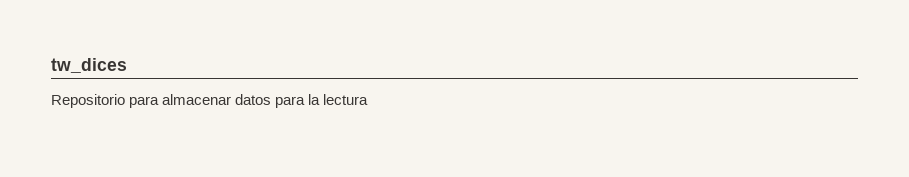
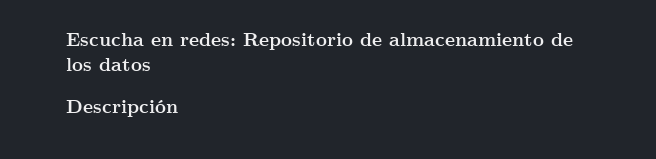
- tw_dices
- Repositorio para almacenar datos para la lectura
+ Escucha en redes: Repositorio de almacenamiento de los datos
+ Descripción

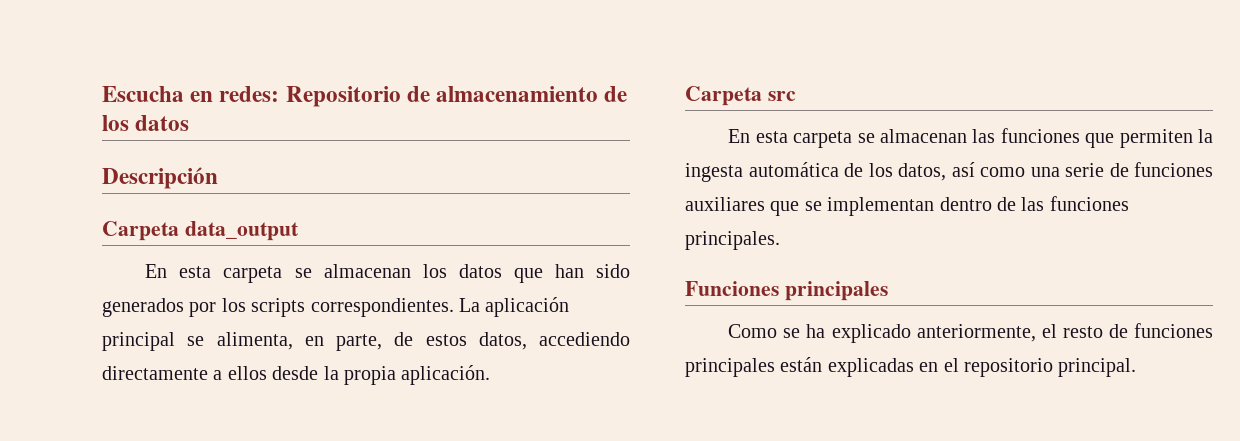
+ Carpeta data_output
+ En esta carpeta se almacenan los datos que han sido generados por los scripts correspondientes. La aplicación principal se alimenta, en parte, de estos datos, accediendo directamente a ellos desde la propia aplicación.
+ Carpeta src
+ En esta carpeta se almacenan las funciones que permiten la ingesta automática de los datos, así como una serie de funciones auxiliares que se implementan dentro de las funciones principales.
+ Funciones principales
+ Como se ha explicado anteriormente, el resto de funciones principales están explicadas en el repositorio principal.

